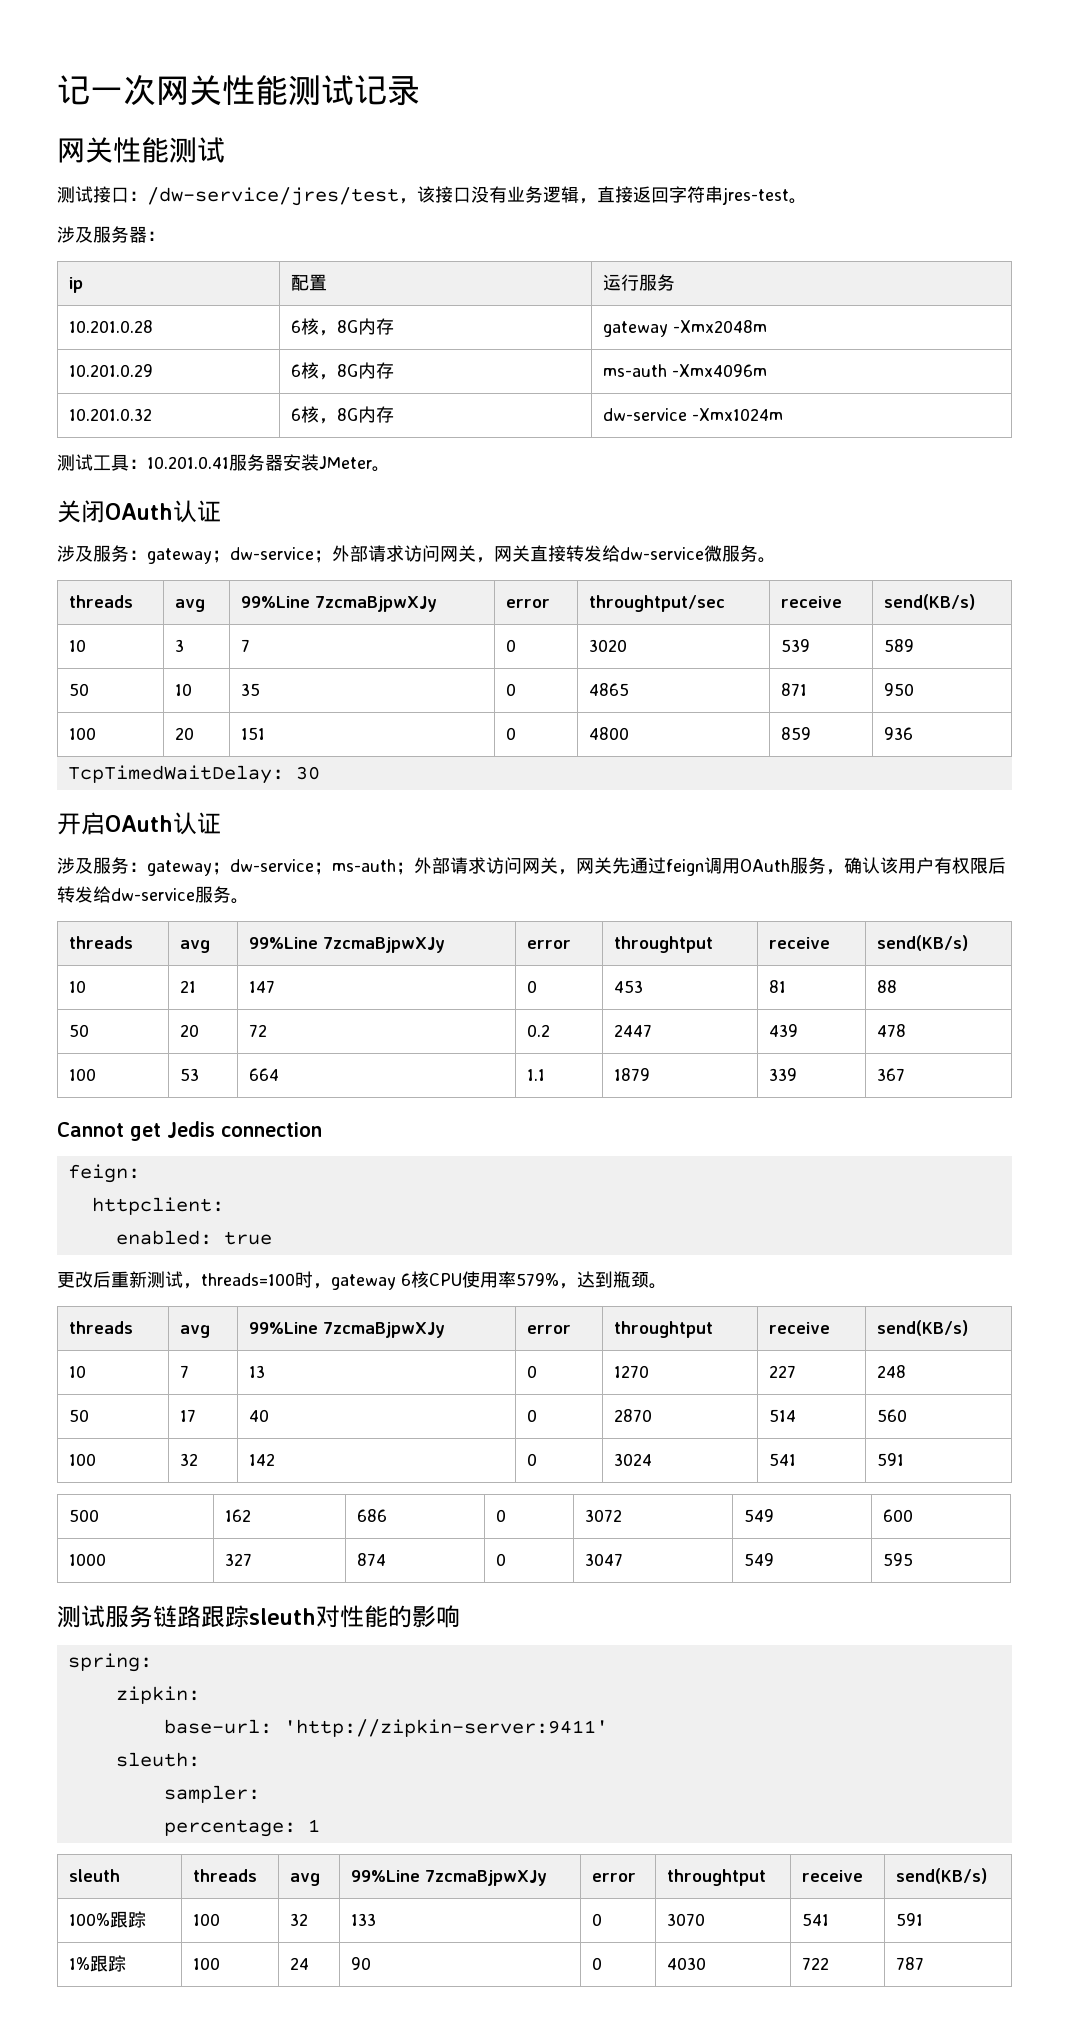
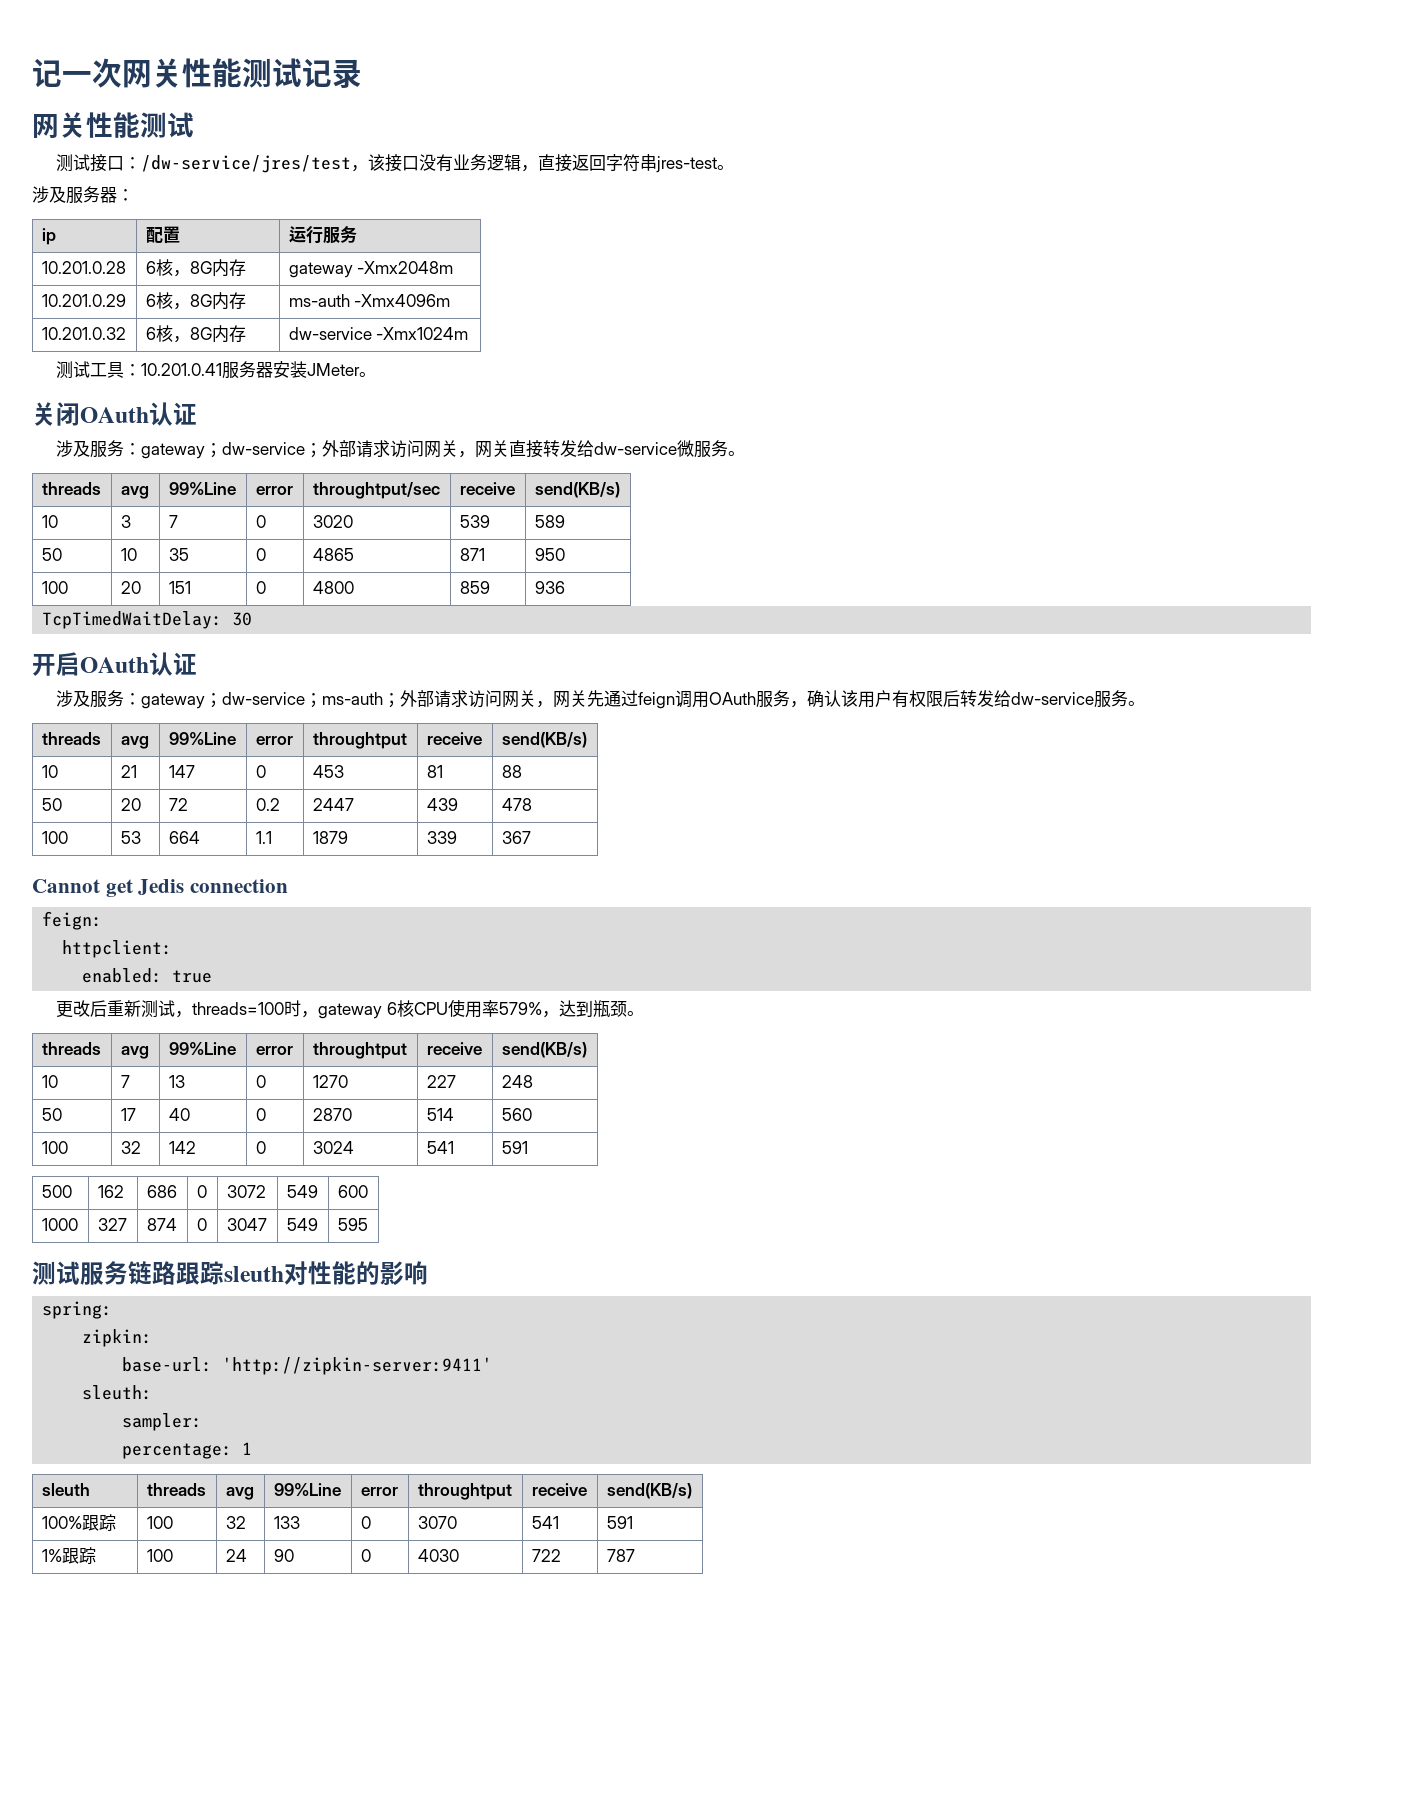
- threads | avg | 99%Line 7zcmaBjpwXJy | error | throughtput/sec | receive | send(KB/s)
+ threads | avg | 99%Line | error | throughtput/sec | receive | send(KB/s)
  涉及服务：gateway；dw-service；ms-auth；外部请求访问网关，网关先通过feign调用OAuth服务，确认该用户有权限后转发给dw-service服务。
- threads | avg | 99%Line 7zcmaBjpwXJy | error | throughtput | receive | send(KB/s)
+ threads | avg | 99%Line | error | throughtput | receive | send(KB/s)
  更改后重新测试，threads=100时，gateway 6核CPU使用率579%，达到瓶颈。
- threads | avg | 99%Line 7zcmaBjpwXJy | error | throughtput | receive | send(KB/s)
+ threads | avg | 99%Line | error | throughtput | receive | send(KB/s)
- sleuth | threads | avg | 99%Line 7zcmaBjpwXJy | error | throughtput | receive | send(KB/s)
+ sleuth | threads | avg | 99%Line | error | throughtput | receive | send(KB/s)

